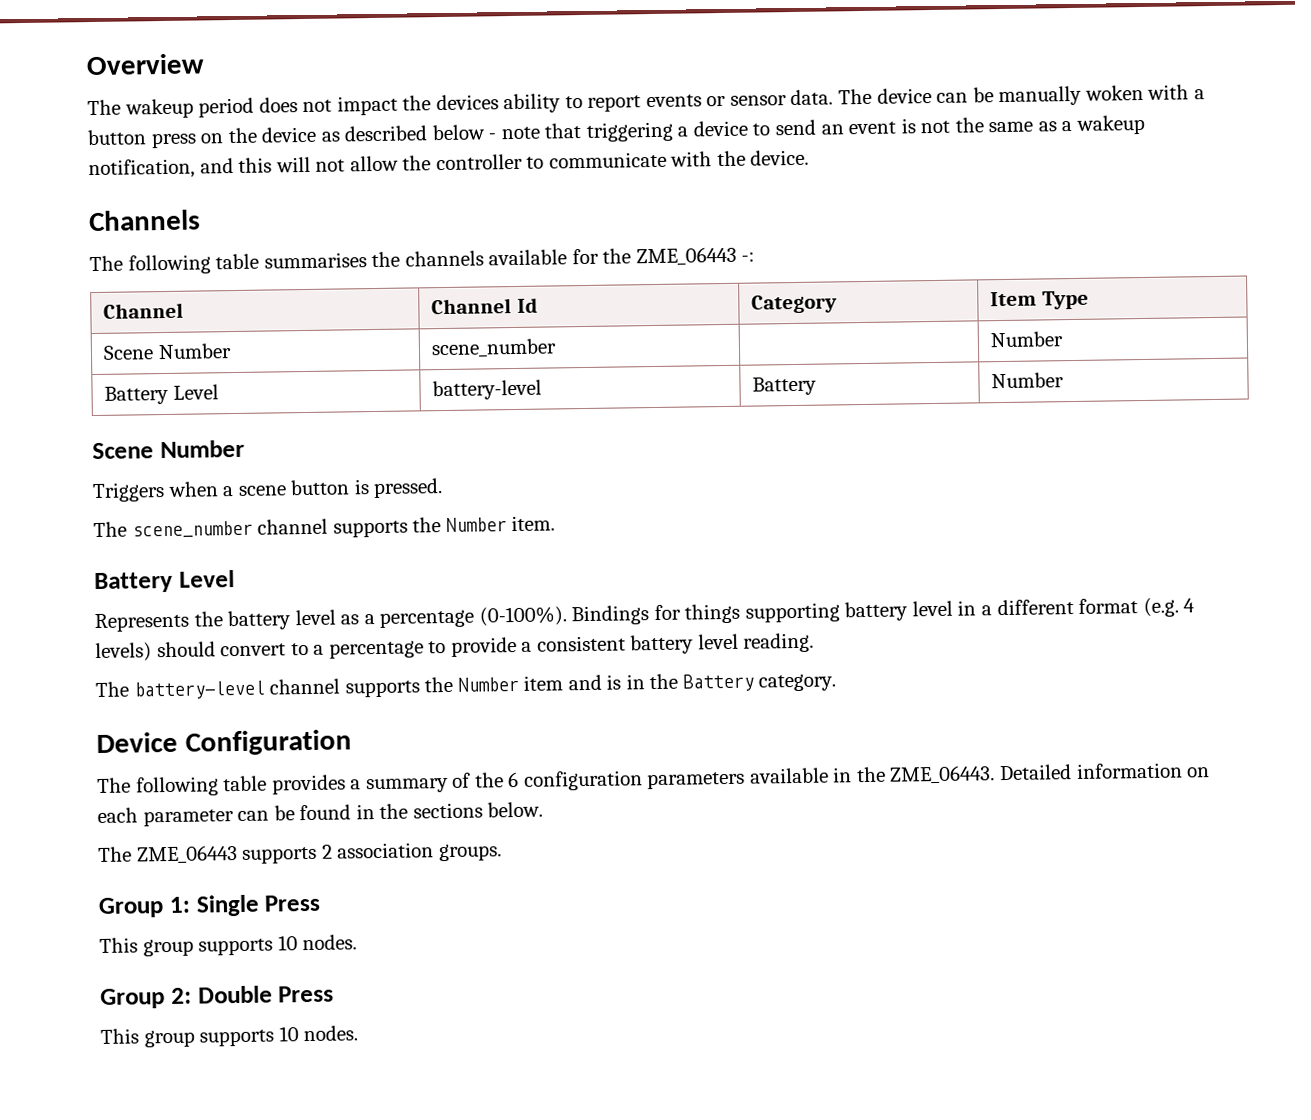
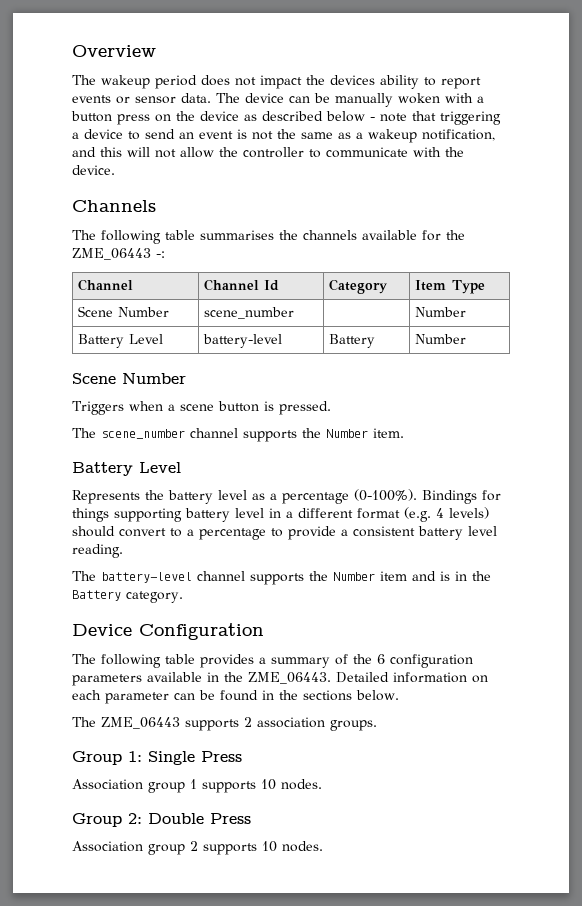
  Group 1: Single Press
- This group supports 10 nodes.
+ Association group 1 supports 10 nodes.
  Group 2: Double Press
- This group supports 10 nodes.
+ Association group 2 supports 10 nodes.

